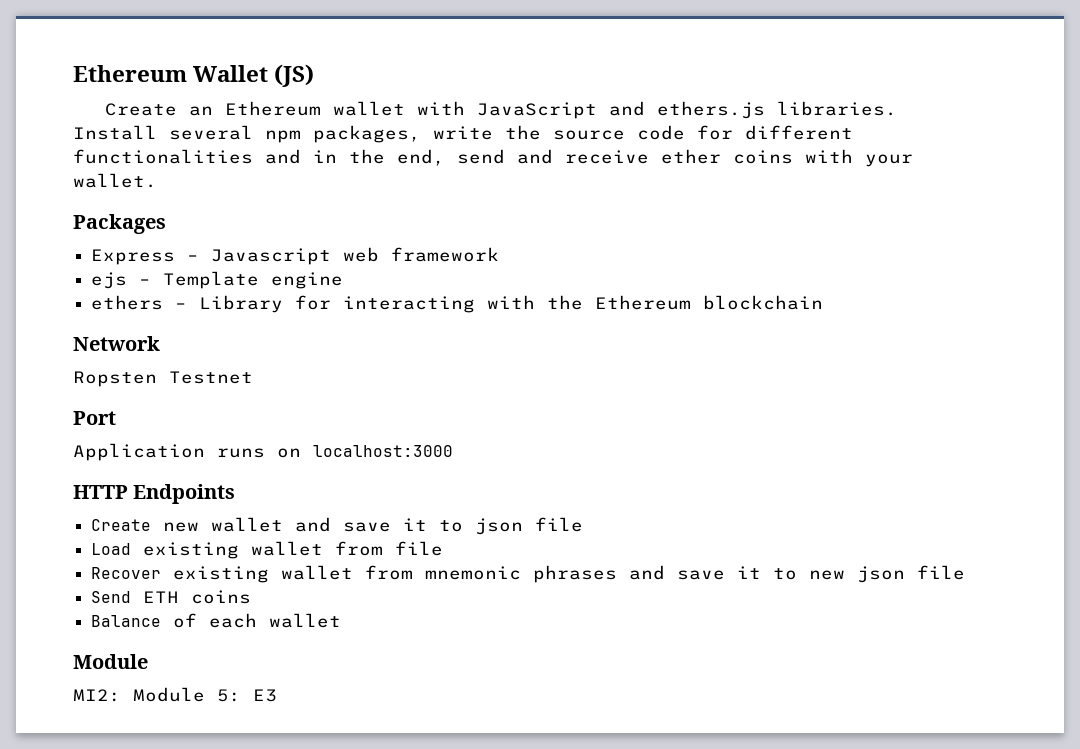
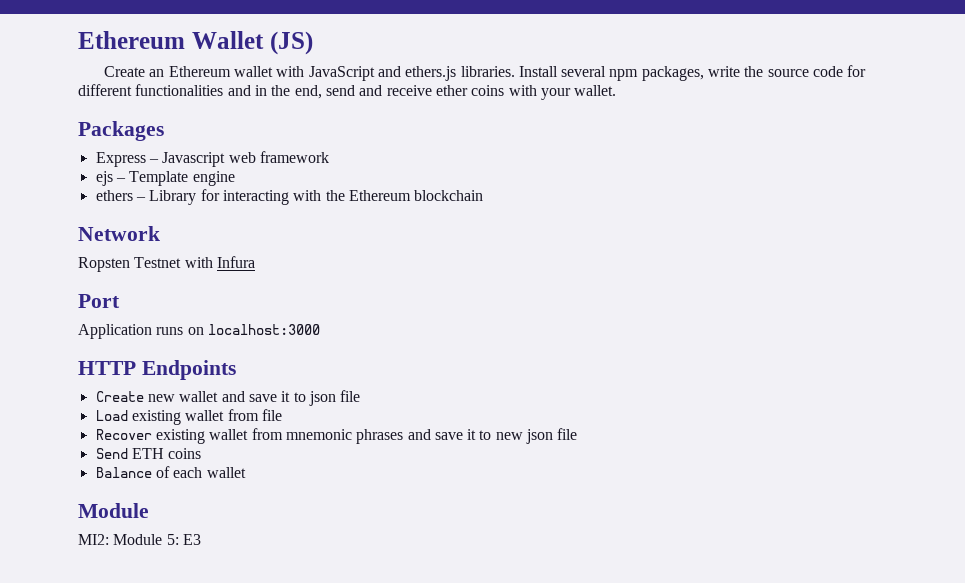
- Ropsten Testnet
+ Ropsten Testnet with Infura

